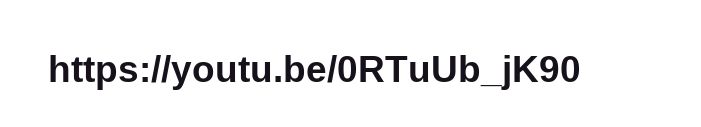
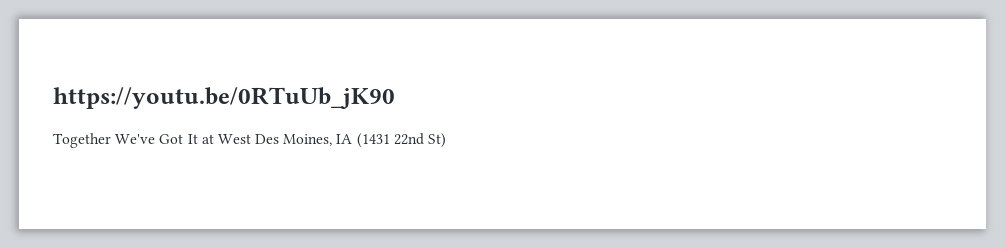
+ Together We've Got It at West Des Moines, IA (1431 22nd St)

